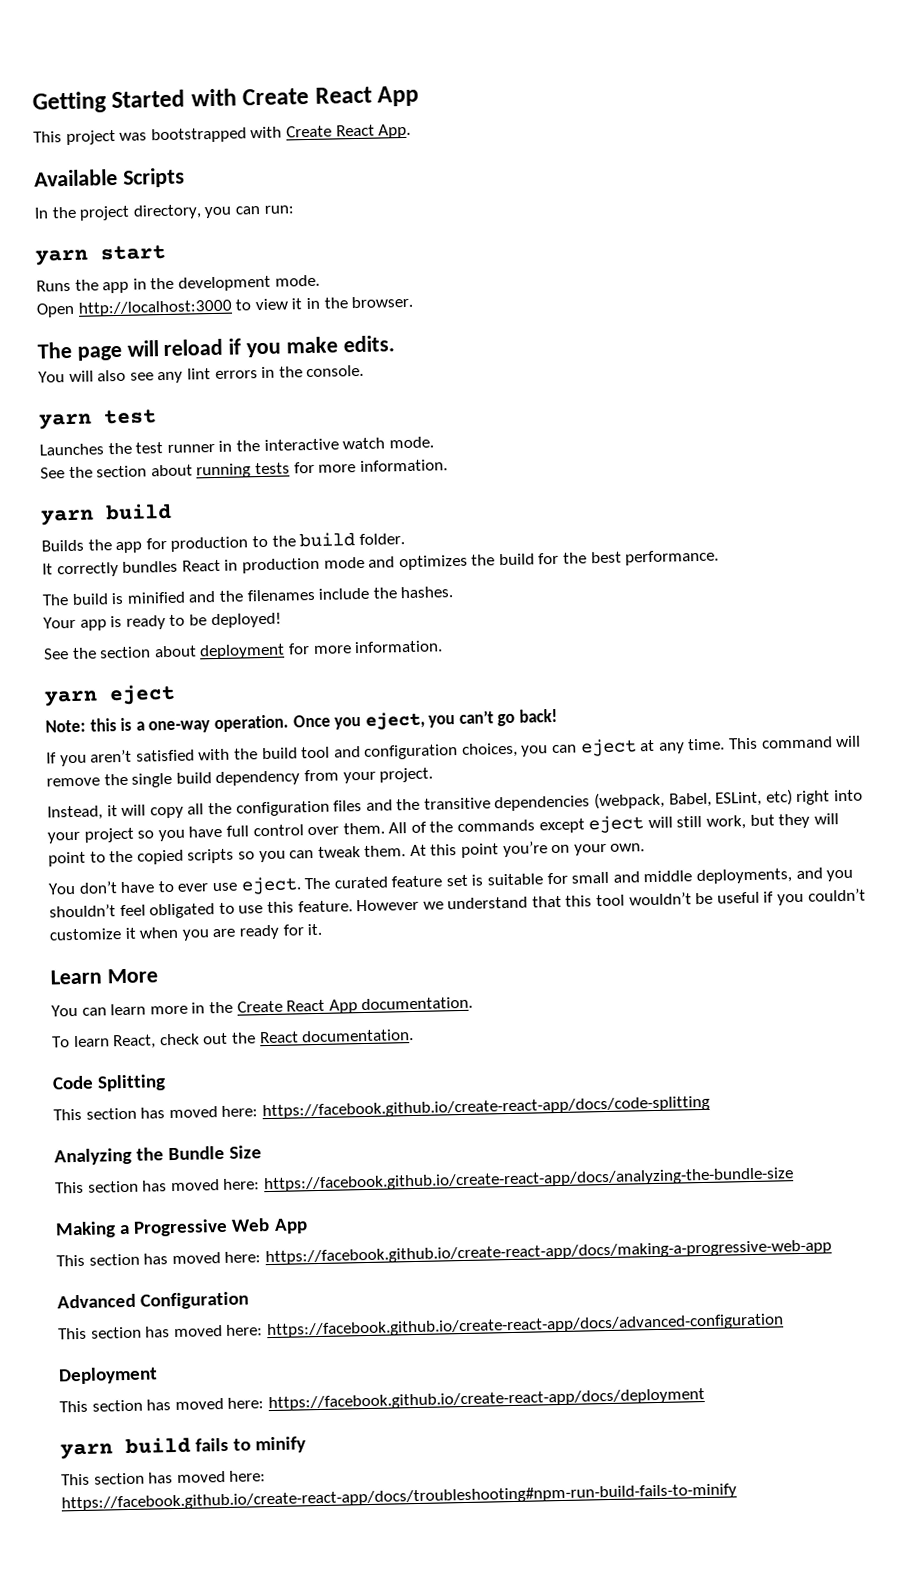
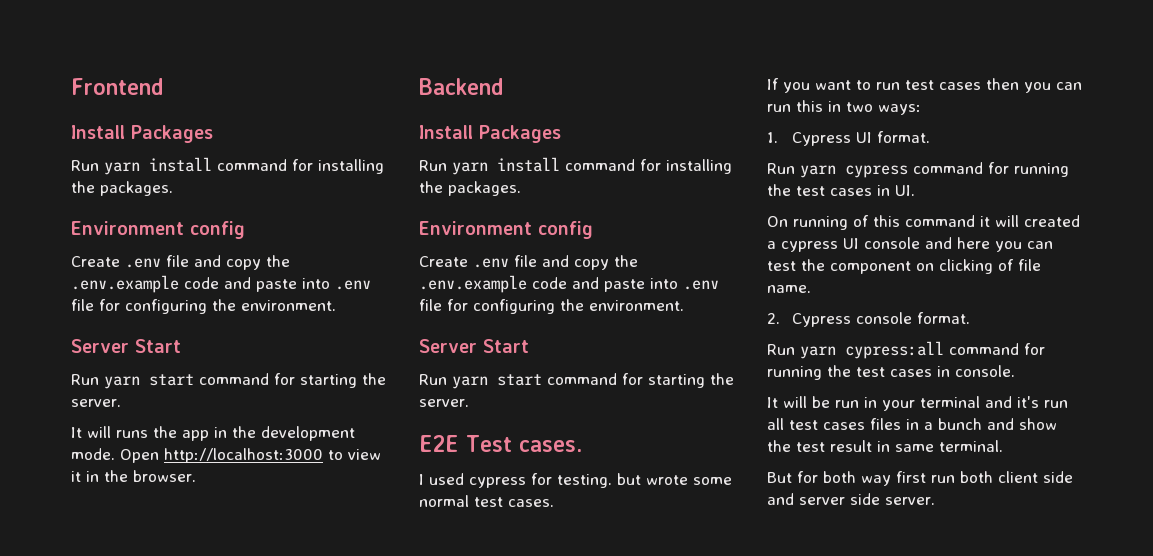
- Getting Started with Create React App
- This project was bootstrapped with Create React App.
- Available Scripts
- In the project directory, you can run:
- yarn start
- Runs the app in the development mode.
- Open http://localhost:3000 to view it in the browser.
+ Frontend
+ Install Packages
+ Run yarn install command for installing the packages.
+ Environment config
+ Create .env file and copy the .env.example code and paste into .env file for configuring the environment.
+ Server Start
+ Run yarn start command for starting the server.
+ It will runs the app in the development mode. Open http://localhost:3000 to view it in the browser.
- The page will reload if you make edits.
- You will also see any lint errors in the console.
- yarn test
- Launches the test runner in the interactive watch mode.
- See the section about running tests for more information.
- yarn build
- Builds the app for production to the build folder.
- It correctly bundles React in production mode and optimizes the build for the best performance.
- The build is minified and the filenames include the hashes.
- Your app is ready to be deployed!
- See the section about deployment for more information.
- yarn eject
- Note: this is a one-way operation. Once you eject, you can’t go back!
- If you aren’t satisfied with the build tool and configuration choices, you can eject at any time. This command will remove the single build dependency from your project.
- Instead, it will copy all the configuration files and the transitive dependencies (webpack, Babel, ESLint, etc) right into your project so you have full control over them. All of the commands except eject will still work, but they will point to the copied scripts so you can tweak them. At this point you’re on your own.
- You don’t have to ever use eject. The curated feature set is suitable for small and middle deployments, and you shouldn’t feel obligated to use this feature. However we understand that this tool wouldn’t be useful if you couldn’t customize it when you are ready for it.
- Learn More
- You can learn more in the Create React App documentation.
- To learn React, check out the React documentation.
- Code Splitting
- This section has moved here: https://facebook.github.io/create-react-app/docs/code-splitting
- Analyzing the Bundle Size
- This section has moved here: https://facebook.github.io/create-react-app/docs/analyzing-the-bundle-size
- Making a Progressive Web App
- This section has moved here: https://facebook.github.io/create-react-app/docs/making-a-progressive-web-app
- Advanced Configuration
- This section has moved here: https://facebook.github.io/create-react-app/docs/advanced-configuration
- Deployment
- This section has moved here: https://facebook.github.io/create-react-app/docs/deployment
- yarn build fails to minify
- This section has moved here: https://facebook.github.io/create-react-app/docs/troubleshooting#npm-run-build-fails-to-minify
+ Backend
+ Install Packages
+ Run yarn install command for installing the packages.
+ Environment config
+ Create .env file and copy the .env.example code and paste into .env file for configuring the environment.
+ Server Start
+ Run yarn start command for starting the server.
+ E2E Test cases.
+ I used cypress for testing. but wrote some normal test cases.
+ If you want to run test cases then you can run this in two ways:
+ 1. Cypress UI format.
+ Run yarn cypress command for running the test cases in UI.
+ On running of this command it will created a cypress UI console and here you can test the component on clicking of file name.
+ 2. Cypress console format.
+ Run yarn cypress:all command for running the test cases in console.
+ It will be run in your terminal and it's run all test cases files in a bunch and show the test result in same terminal.
+ But for both way first run both client side and server side server.

